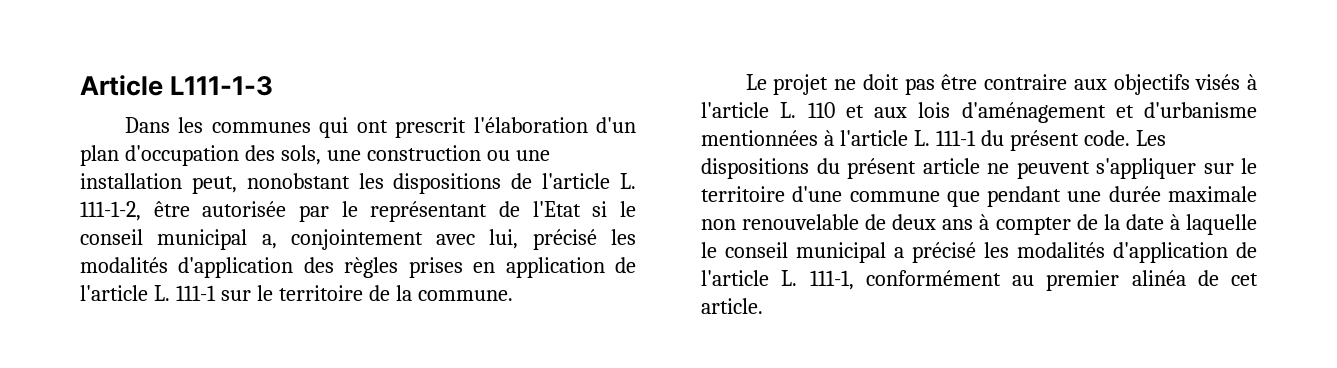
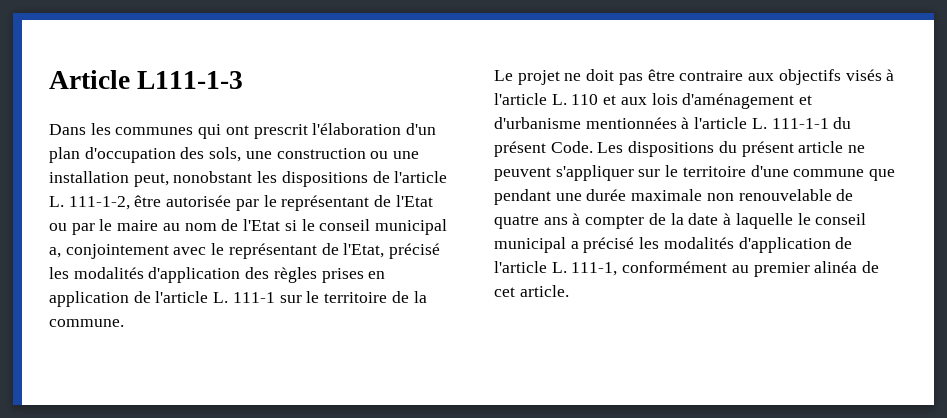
- Dans les communes qui ont prescrit l'élaboration d'un plan d'occupation des sols, une construction ou une installation peut, nonobstant les dispositions de l'article L. 111-1-2, être autorisée par le représentant de l'Etat si le conseil municipal a, conjointement avec lui, précisé les modalités d'application des règles prises en application de l'article L. 111-1 sur le territoire de la commune.
+ Dans les communes qui ont prescrit l'élaboration d'un plan d'occupation des sols, une construction ou une installation peut, nonobstant les dispositions de l'article L. 111-1-2, être autorisée par le représentant de l'Etat ou par le maire au nom de l'Etat si le conseil municipal a, conjointement avec le représentant de l'Etat, précisé les modalités d'application des règles prises en application de l'article L. 111-1 sur le territoire de la commune.
- Le projet ne doit pas être contraire aux objectifs visés à l'article L. 110 et aux lois d'aménagement et d'urbanisme mentionnées à l'article L. 111-1 du présent code.
+ Le projet ne doit pas être contraire aux objectifs visés à l'article L. 110 et aux lois d'aménagement et d'urbanisme mentionnées à l'article L. 111-1-1 du présent Code.
- Les dispositions du présent article ne peuvent s'appliquer sur le territoire d'une commune que pendant une durée maximale non renouvelable de deux ans à compter de la date à laquelle le conseil municipal a précisé les modalités d'application de l'article L. 111-1, conformément au premier alinéa de cet article.
+ Les dispositions du présent article ne peuvent s'appliquer sur le territoire d'une commune que pendant une durée maximale non renouvelable de quatre ans à compter de la date à laquelle le conseil municipal a précisé les modalités d'application de l'article L. 111-1, conformément au premier alinéa de cet article.

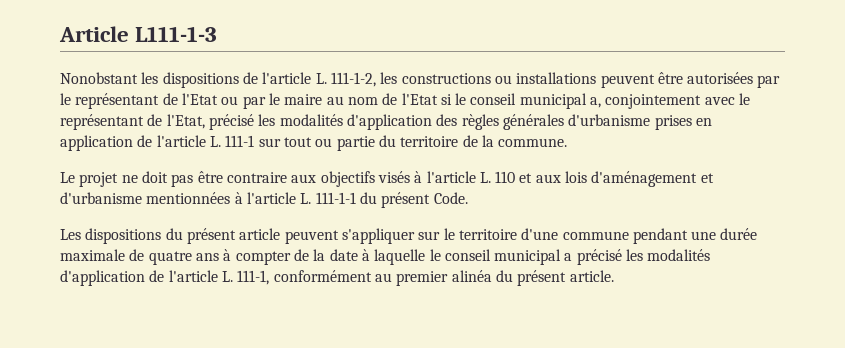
- Dans les communes qui ont prescrit l'élaboration d'un plan d'occupation des sols, une construction ou une installation peut, nonobstant les dispositions de l'article L. 111-1-2, être autorisée par le représentant de l'Etat ou par le maire au nom de l'Etat si le conseil municipal a, conjointement avec le représentant de l'Etat, précisé les modalités d'application des règles prises en application de l'article L. 111-1 sur le territoire de la commune.
+ Nonobstant les dispositions de l'article L. 111-1-2, les constructions ou installations peuvent être autorisées par le représentant de l'Etat ou par le maire au nom de l'Etat si le conseil municipal a, conjointement avec le représentant de l'Etat, précisé les modalités d'application des règles générales d'urbanisme prises en application de l'article L. 111-1 sur tout ou partie du territoire de la commune.
- Le projet ne doit pas être contraire aux objectifs visés à l'article L. 110 et aux lois d'aménagement et d'urbanisme mentionnées à l'article L. 111-1-1 du présent Code. Les dispositions du présent article ne peuvent s'appliquer sur le territoire d'une commune que pendant une durée maximale non renouvelable de quatre ans à compter de la date à laquelle le conseil municipal a précisé les modalités d'application de l'article L. 111-1, conformément au premier alinéa de cet article.
+ Le projet ne doit pas être contraire aux objectifs visés à l'article L. 110 et aux lois d'aménagement et d'urbanisme mentionnées à l'article L. 111-1-1 du présent Code.
+ Les dispositions du présent article peuvent s'appliquer sur le territoire d'une commune pendant une durée maximale de quatre ans à compter de la date à laquelle le conseil municipal a précisé les modalités d'application de l'article L. 111-1, conformément au premier alinéa du présent article.

